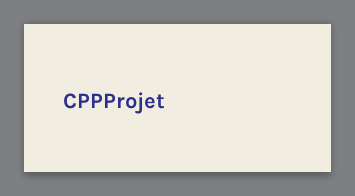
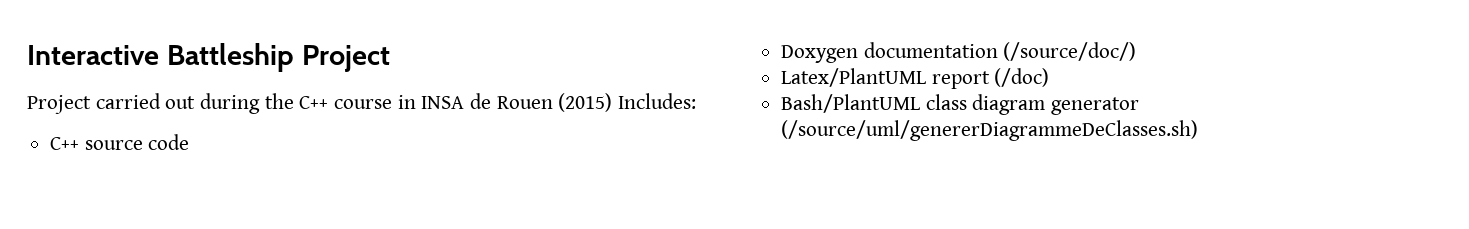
- CPPProjet
+ Interactive Battleship Project
+ Project carried out during the C++ course in INSA de Rouen (2015) Includes:
+ C++ source code
+ Doxygen documentation (/source/doc/)
+ Latex/PlantUML report (/doc)
+ Bash/PlantUML class diagram generator (/source/uml/genererDiagrammeDeClasses.sh)

